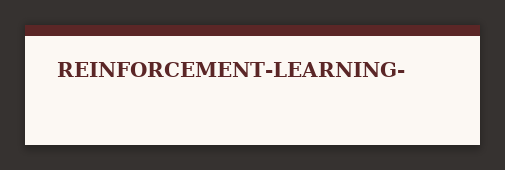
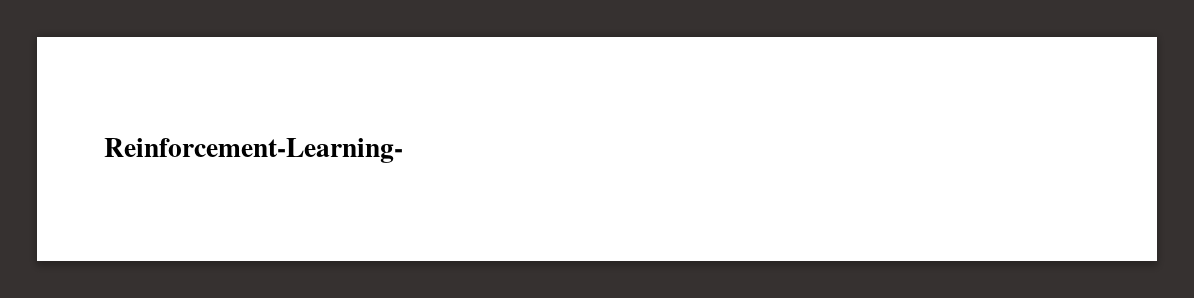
- REINFORCEMENT-LEARNING-
+ Reinforcement-Learning-

